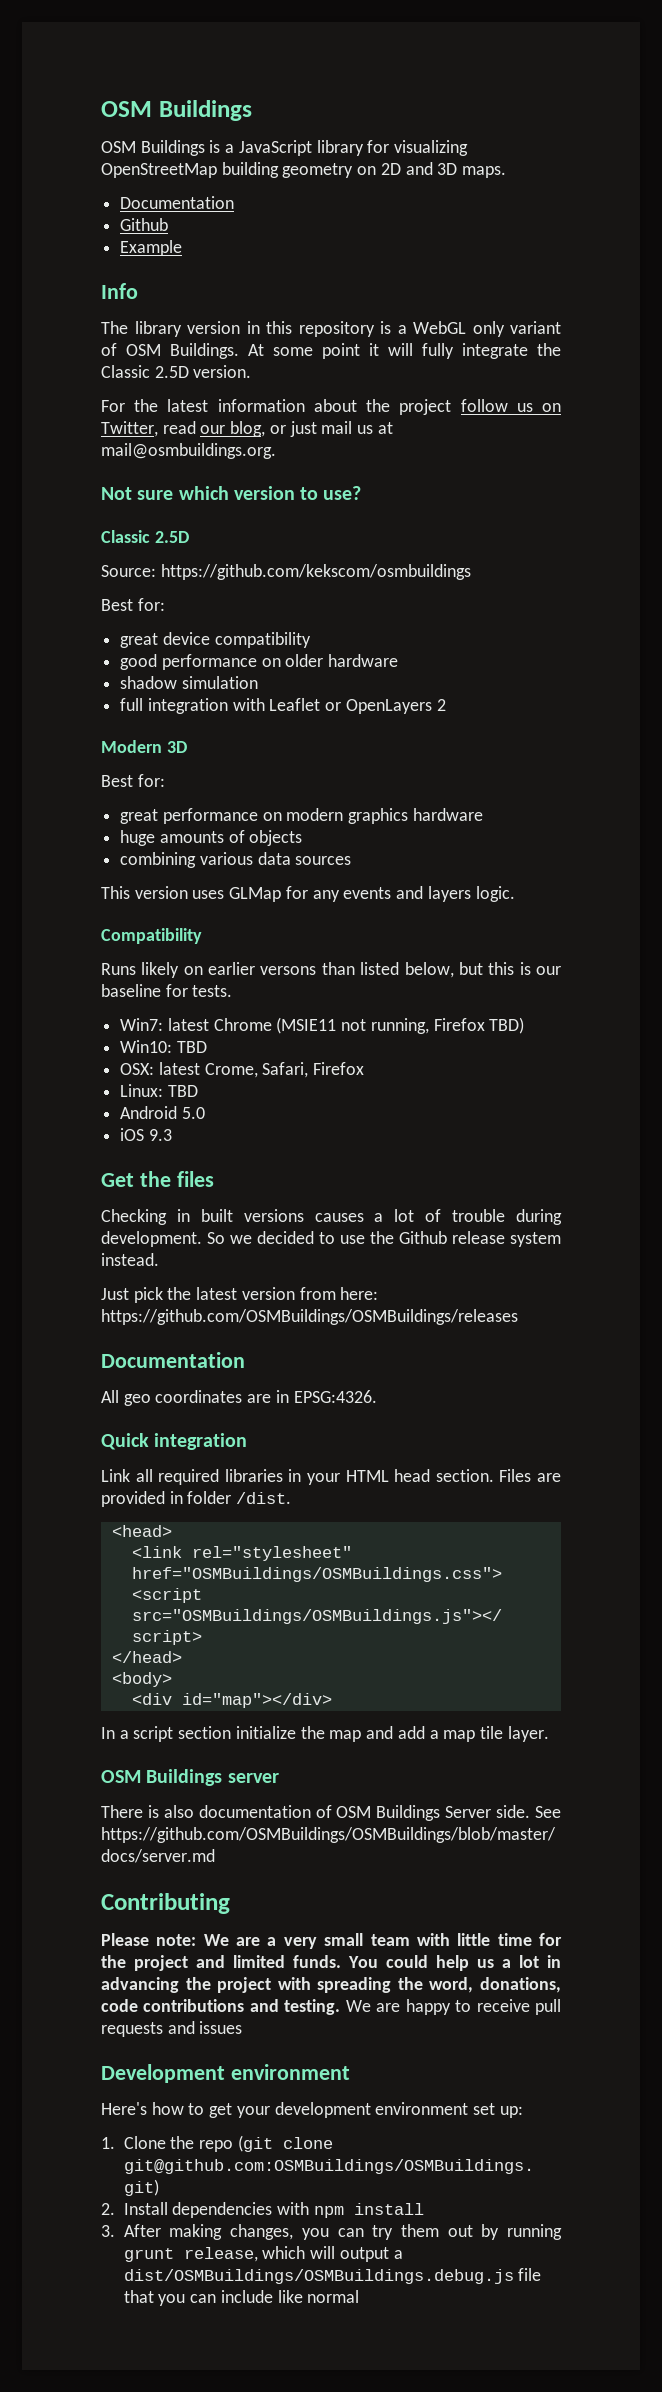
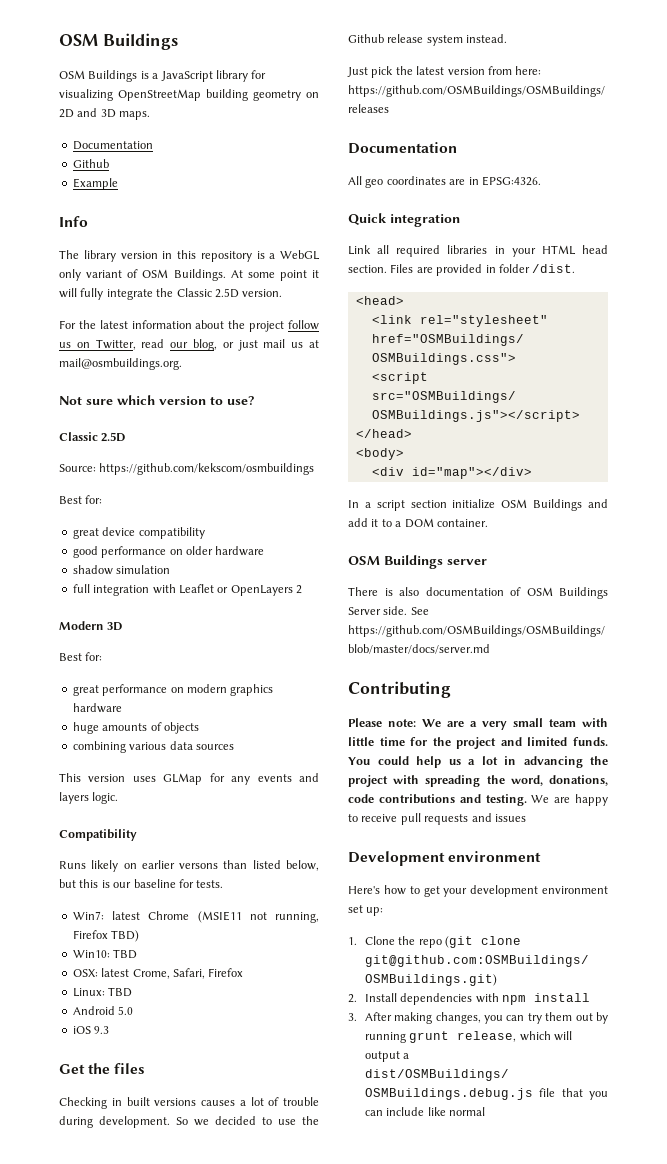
- In a script section initialize the map and add a map tile layer.
+ In a script section initialize OSM Buildings and add it to a DOM container.

